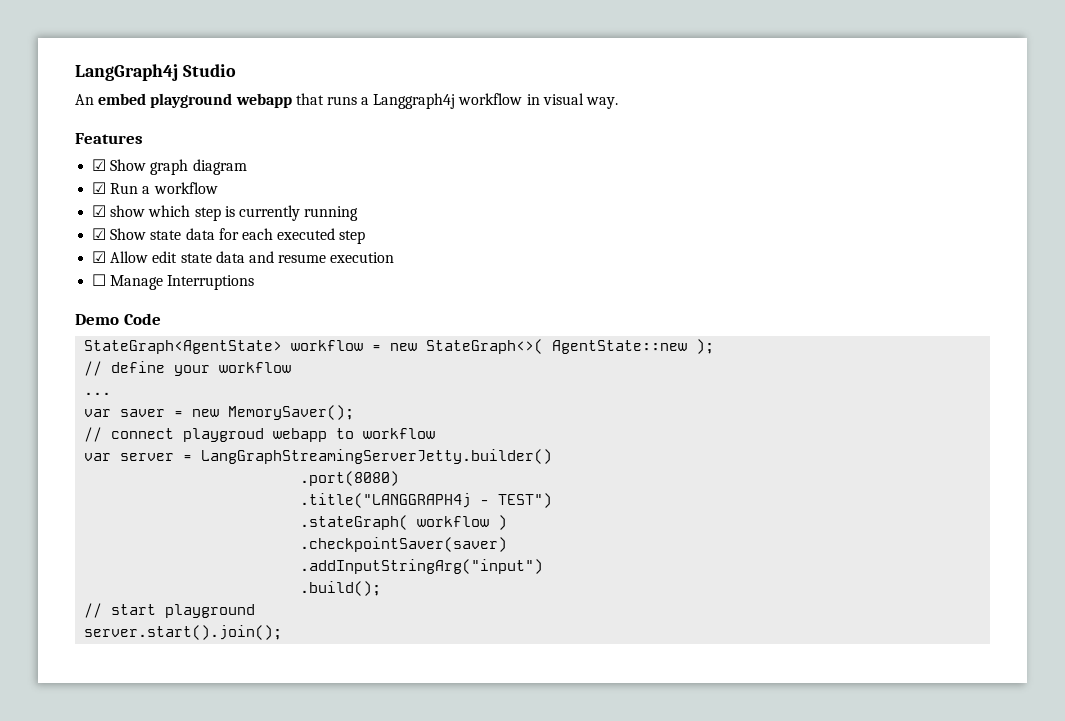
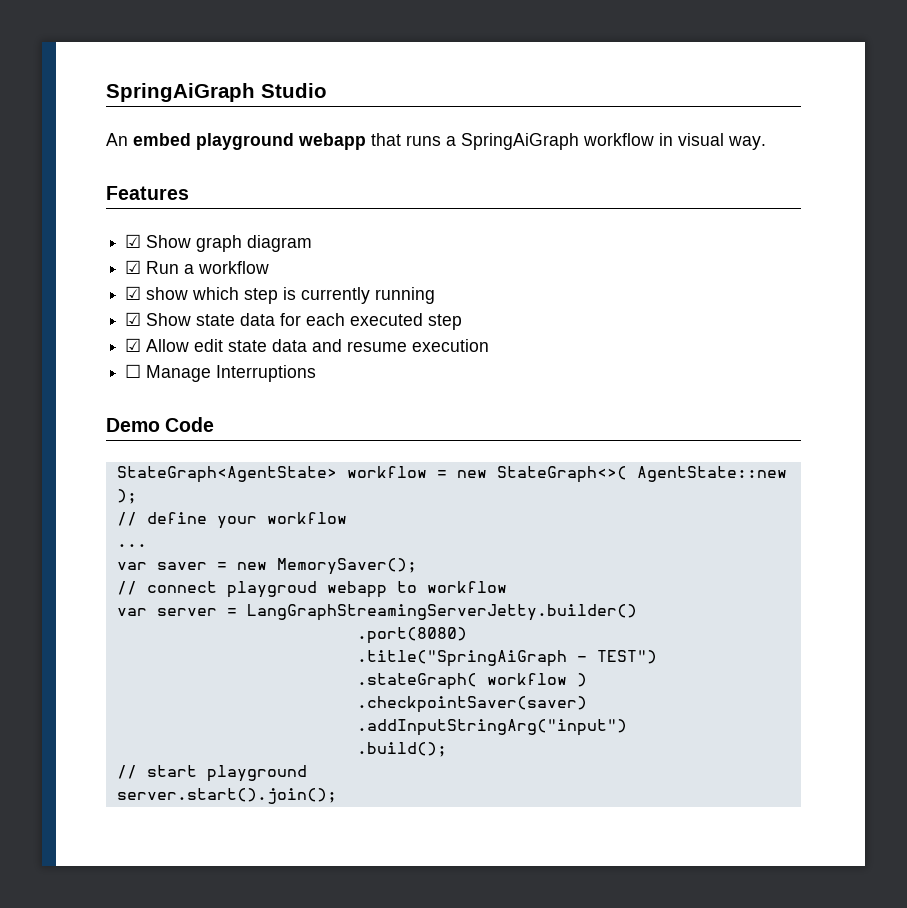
- LangGraph4j Studio
+ SpringAiGraph Studio
- An embed playground webapp that runs a Langgraph4j workflow in visual way.
+ An embed playground webapp that runs a SpringAiGraph workflow in visual way.
- .title("LANGGRAPH4j - TEST")
+ .title("SpringAiGraph - TEST")

